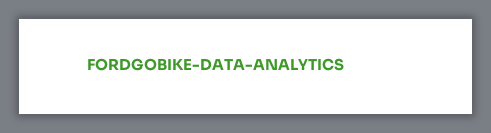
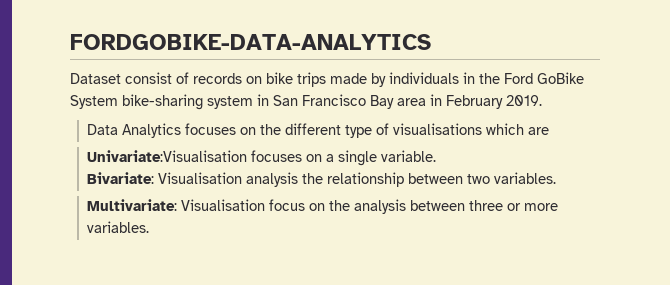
+ Dataset consist of records on bike trips made by individuals in the Ford GoBike System bike-sharing system in San Francisco Bay area in February 2019.
+ Data Analytics focuses on the different type of visualisations which are
+ Univariate:Visualisation focuses on a single variable.
+ Bivariate: Visualisation analysis the relationship between two variables.
+ Multivariate: Visualisation focus on the analysis between three or more variables.

